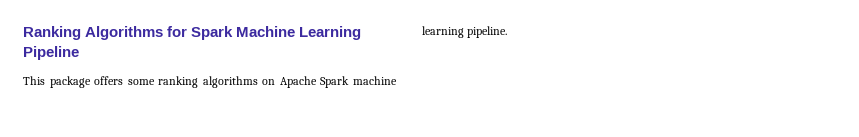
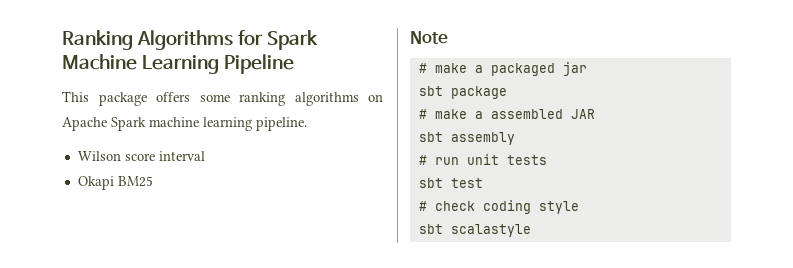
+ Wilson score interval
+ Okapi BM25
+ Note
+ # make a packaged jar
+ sbt package
+ # make a assembled JAR
+ sbt assembly
+ # run unit tests
+ sbt test
+ # check coding style
+ sbt scalastyle

